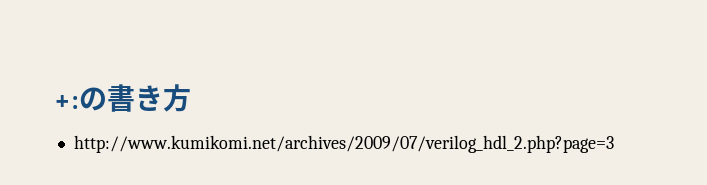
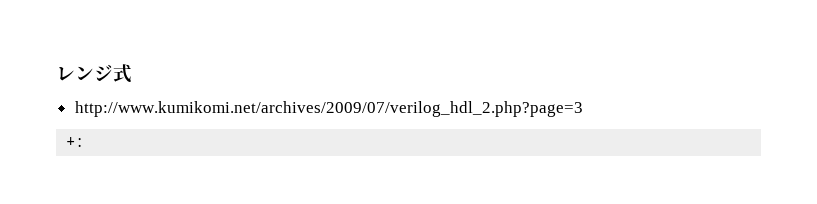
- +:の書き方
+ レンジ式
+ +:

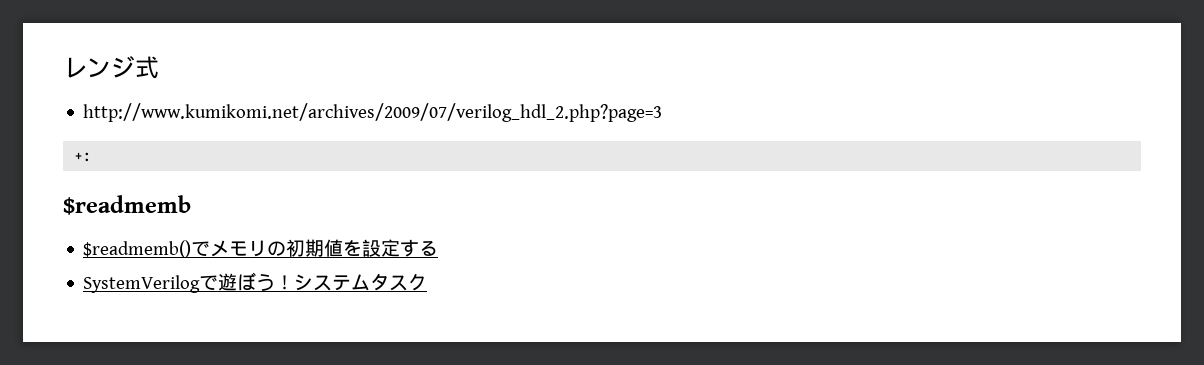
+ $readmemb
+ $readmemb()でメモリの初期値を設定する
+ SystemVerilogで遊ぼう！システムタスク

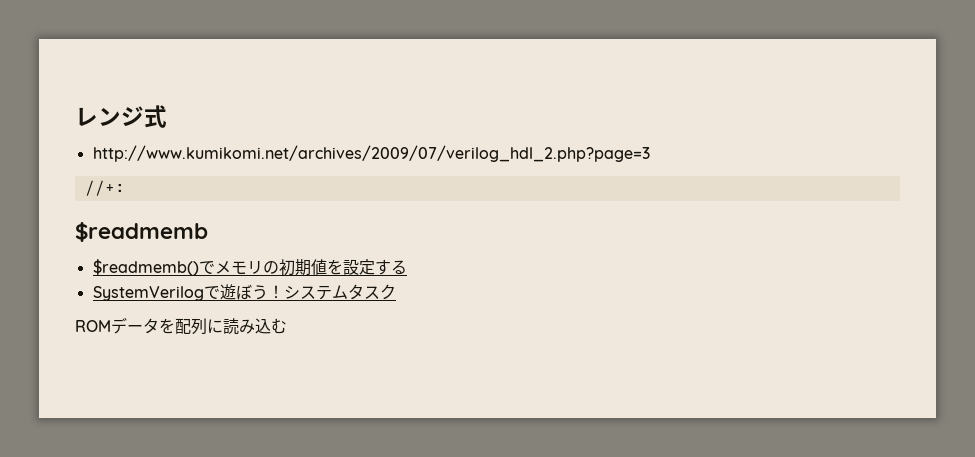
- +:
+ //+:
+ ROMデータを配列に読み込む

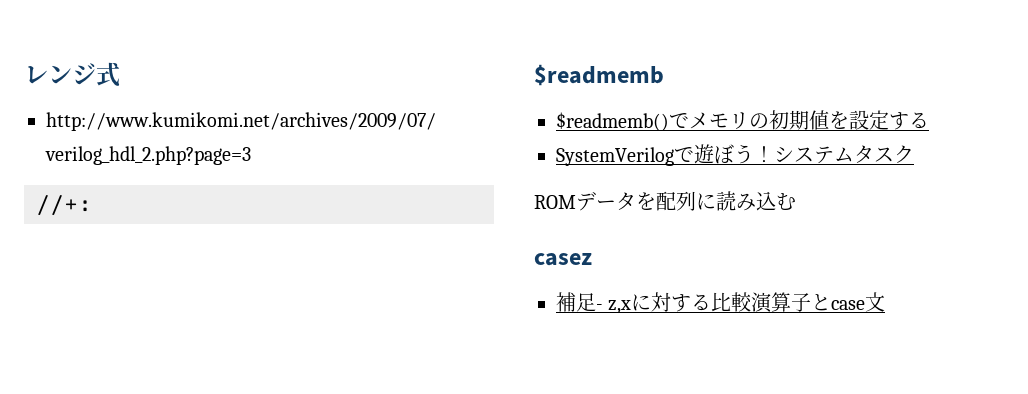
+ casez
+ 補足- z,xに対する比較演算子とcase文

